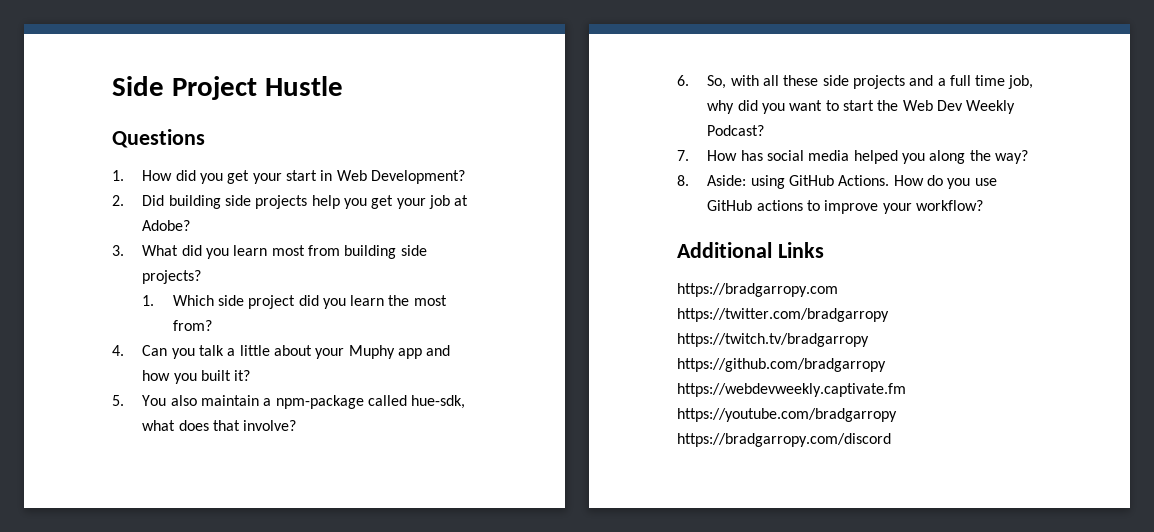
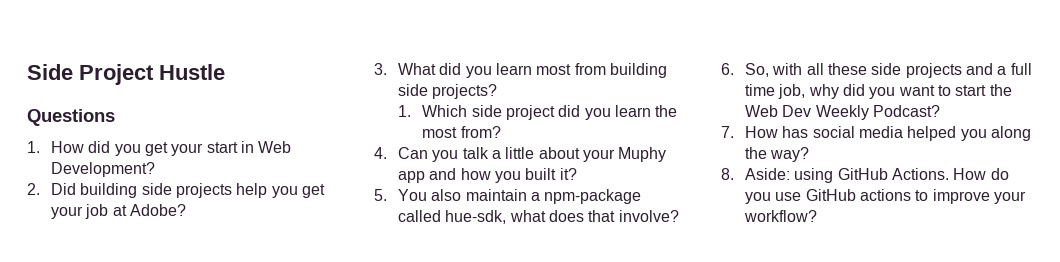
- Additional Links
- https://bradgarropy.com https://twitter.com/bradgarropy https://twitch.tv/bradgarropy https://github.com/bradgarropy https://webdevweekly.captivate.fm https://youtube.com/bradgarropy https://bradgarropy.com/discord

